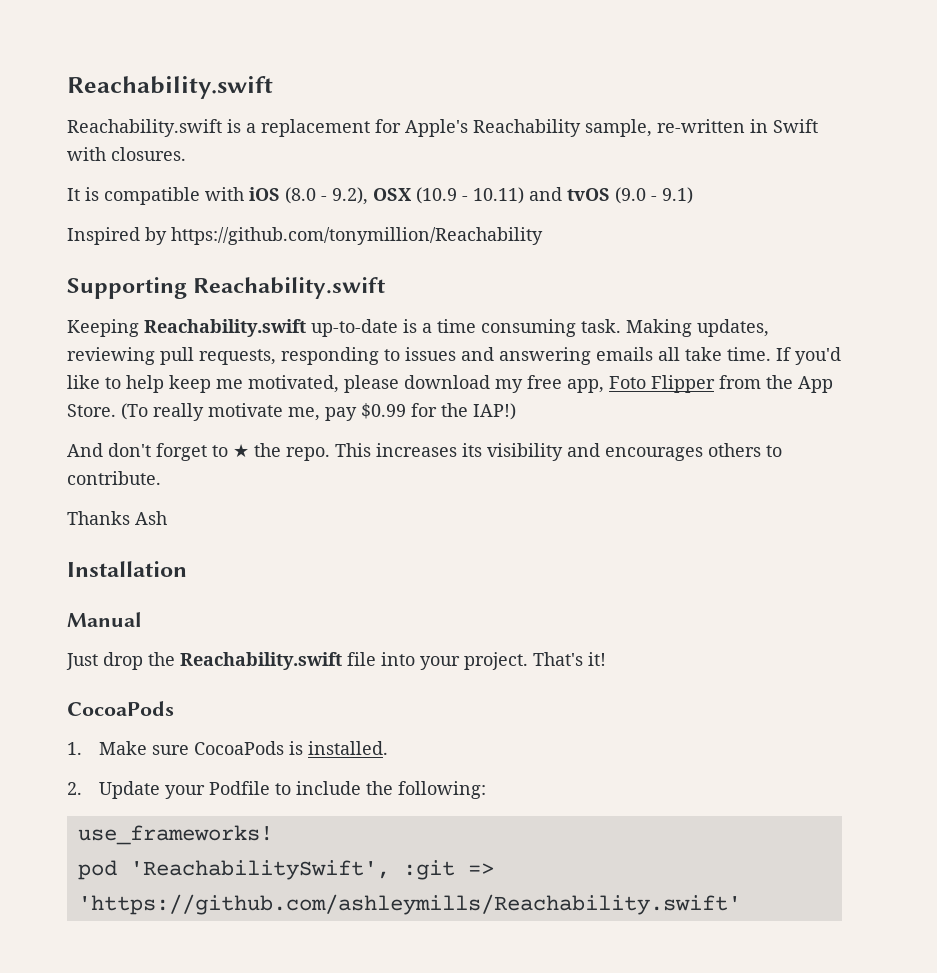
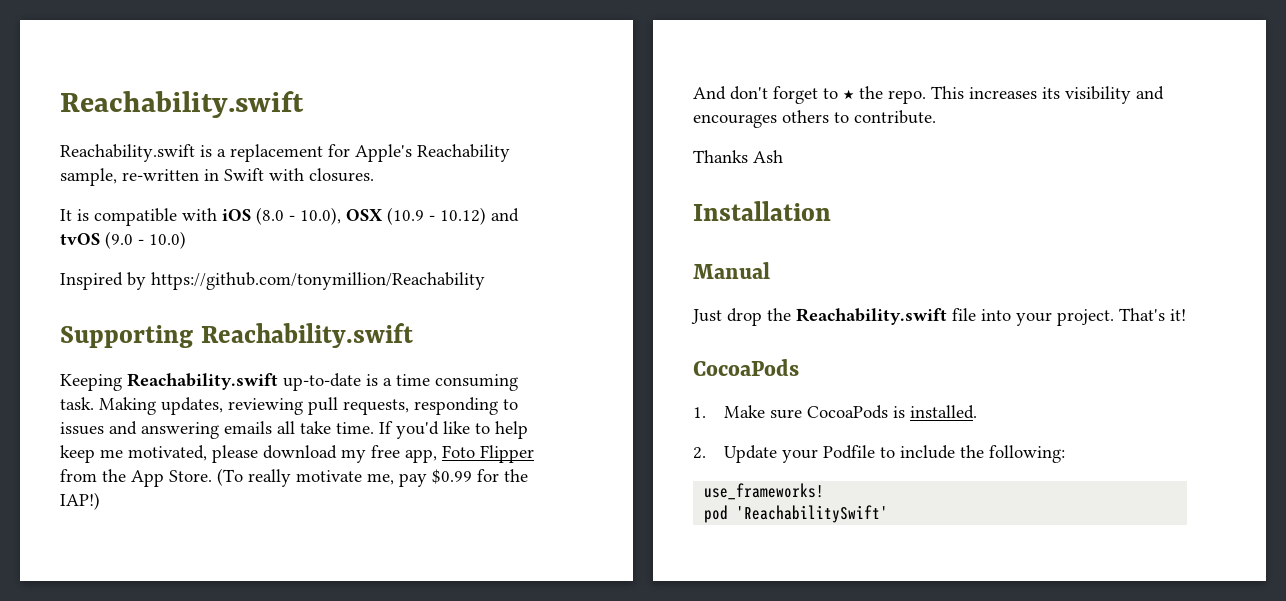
- It is compatible with iOS (8.0 - 9.2), OSX (10.9 - 10.11) and tvOS (9.0 - 9.1)
+ It is compatible with iOS (8.0 - 10.0), OSX (10.9 - 10.12) and tvOS (9.0 - 10.0)
- pod 'ReachabilitySwift', :git => 'https://github.com/ashleymills/Reachability.swift'
+ pod 'ReachabilitySwift'

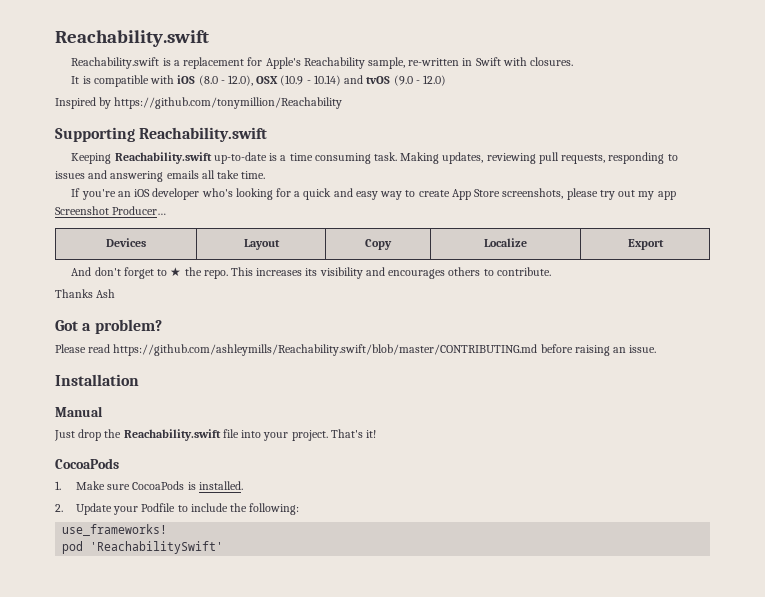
- It is compatible with iOS (8.0 - 10.0), OSX (10.9 - 10.12) and tvOS (9.0 - 10.0)
+ It is compatible with iOS (8.0 - 12.0), OSX (10.9 - 10.14) and tvOS (9.0 - 12.0)
- Making updates, reviewing pull requests, responding to issues and answering emails all take time. If you'd like to help keep me motivated, please download my free app, Foto Flipper from the App Store. (To really motivate me, pay $0.99 for the IAP!)
+ Making updates, reviewing pull requests, responding to issues and answering emails all take time.
+ If you're an iOS developer who's looking for a quick and easy way to create App Store screenshots, please try out my app Screenshot Producer…
+ Devices | Layout | Copy | Localize | Export
+ Got a problem?
+ Please read https://github.com/ashleymills/Reachability.swift/blob/master/CONTRIBUTING.md before raising an issue.

